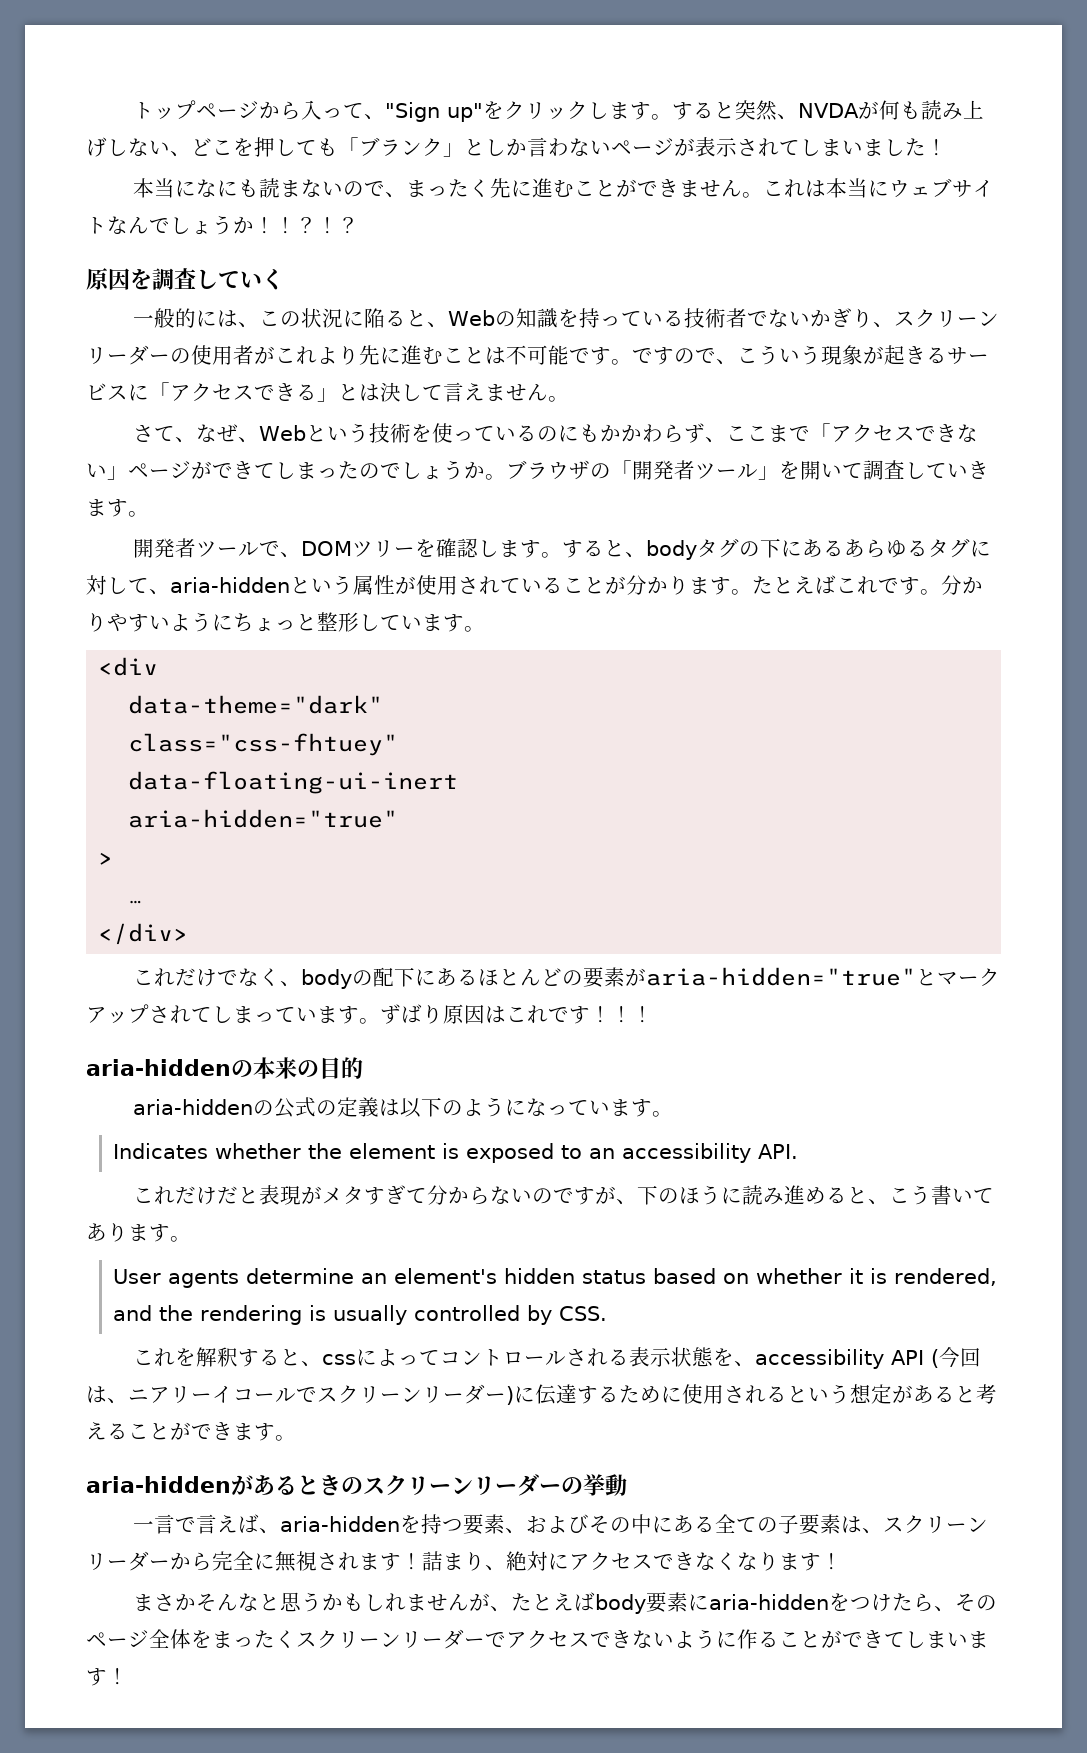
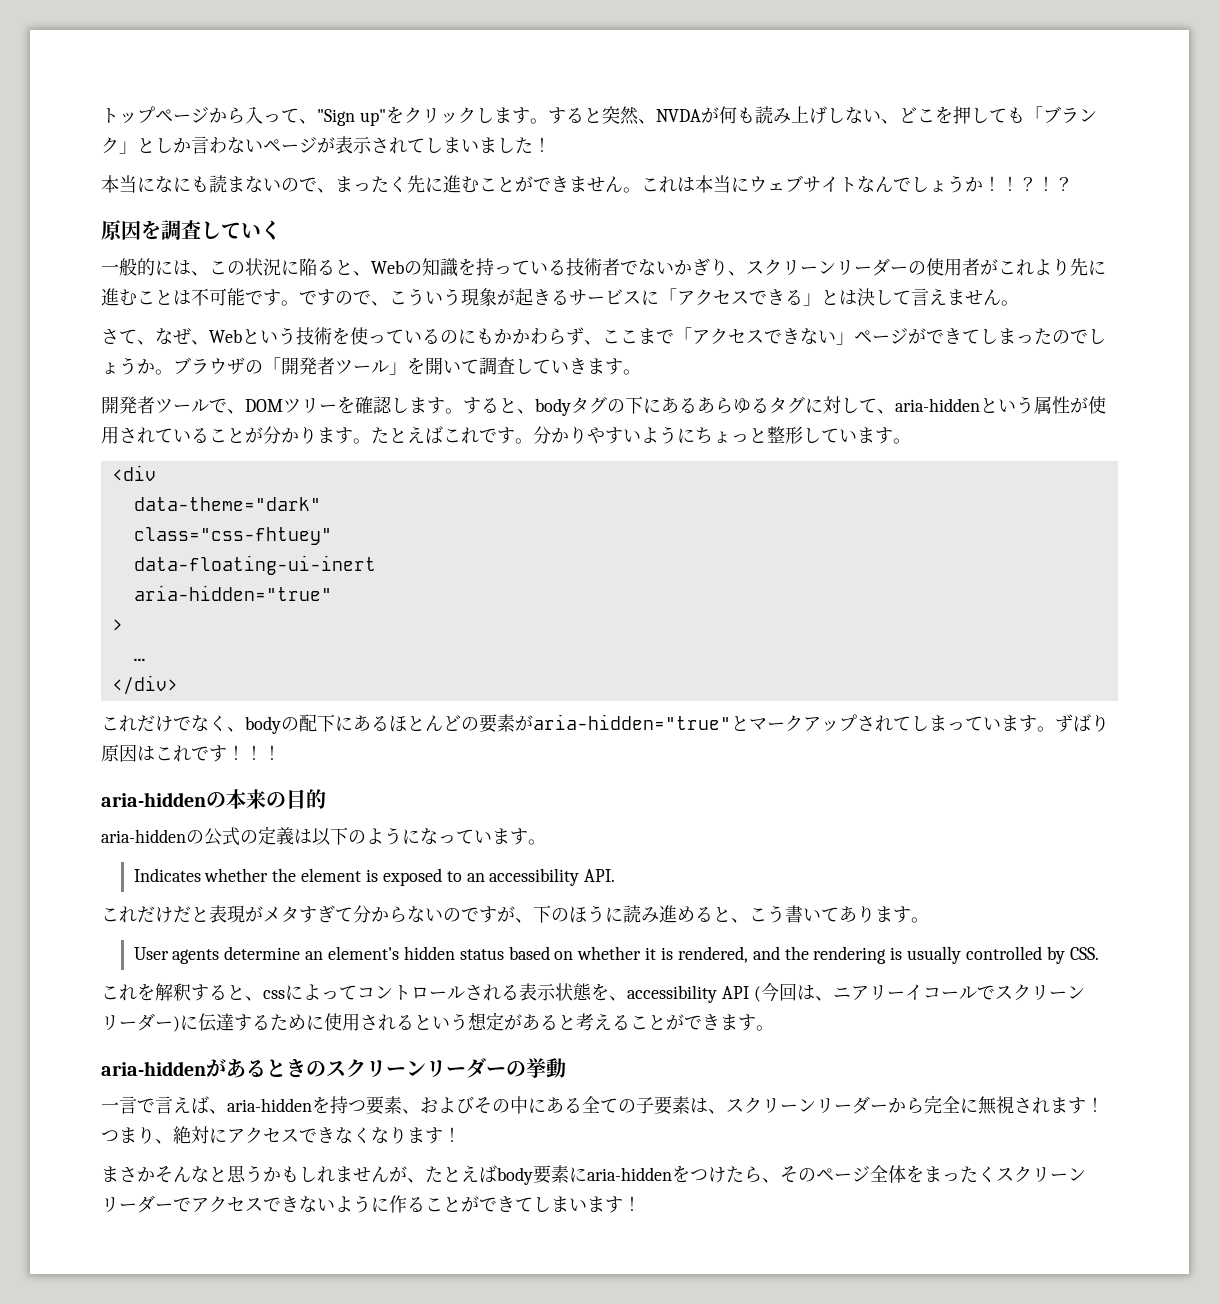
- 詰まり、絶対にアクセスできなくなります！
+ つまり、絶対にアクセスできなくなります！

